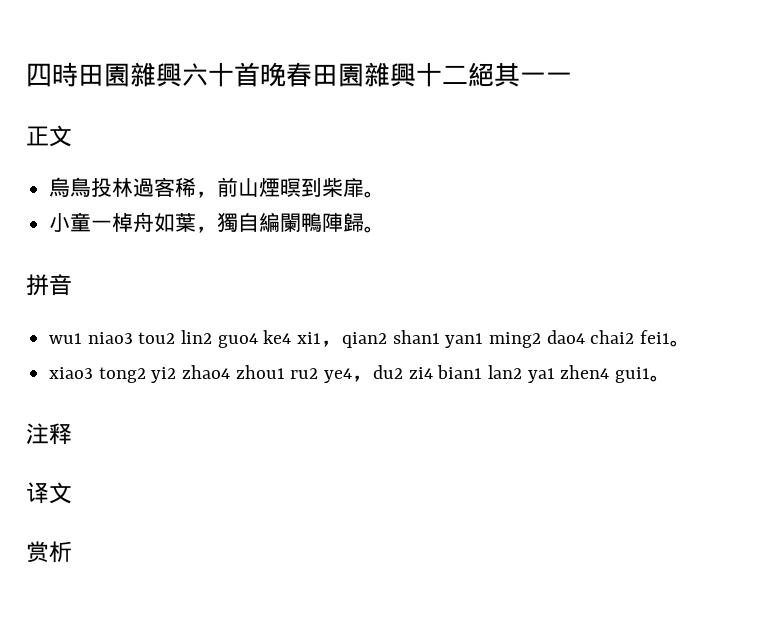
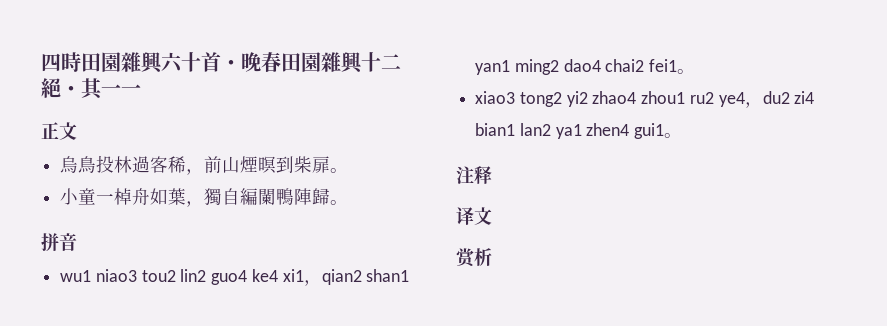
- 四時田園雜興六十首晚春田園雜興十二絕其一一
+ 四時田園雜興六十首・晚春田園雜興十二絕・其一一

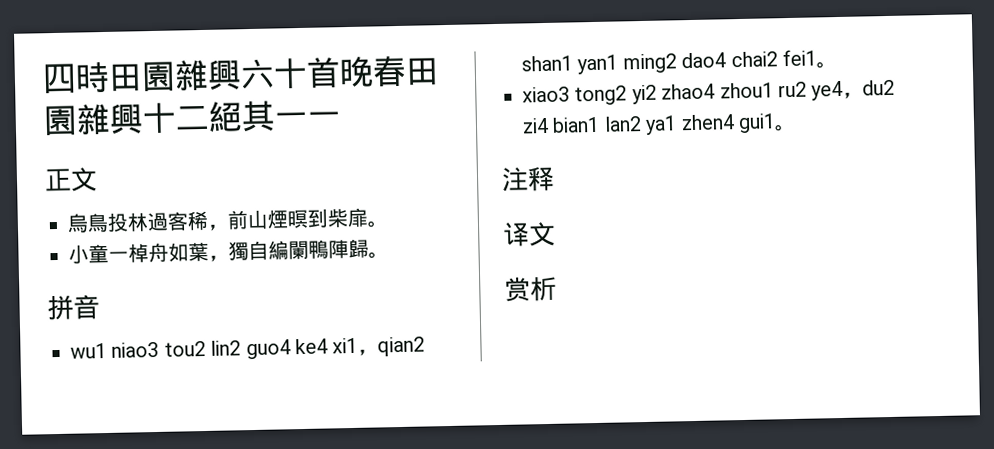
- 四時田園雜興六十首・晚春田園雜興十二絕・其一一
+ 四時田園雜興六十首晚春田園雜興十二絕其一一

